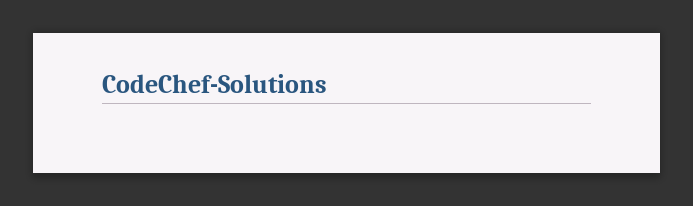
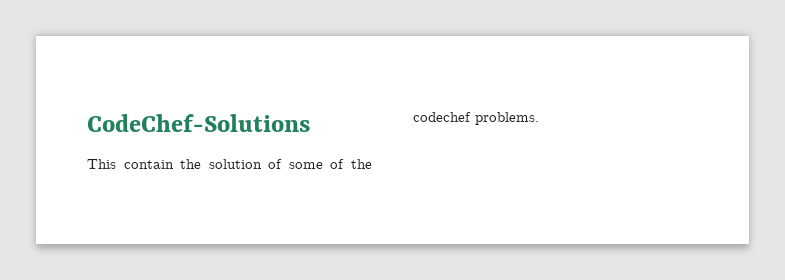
+ This contain the solution of some of the codechef problems.

